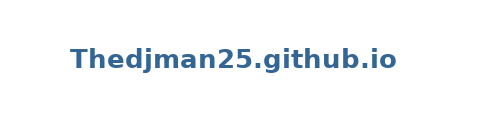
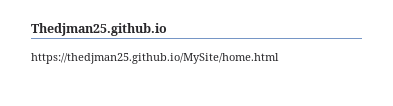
+ https://thedjman25.github.io/MySite/home.html

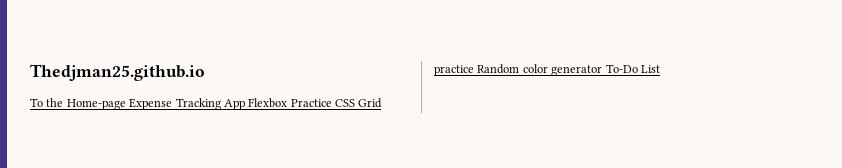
- https://thedjman25.github.io/MySite/home.html
+ To the Home-page Expense Tracking App Flexbox Practice CSS Grid practice Random color generator To-Do List

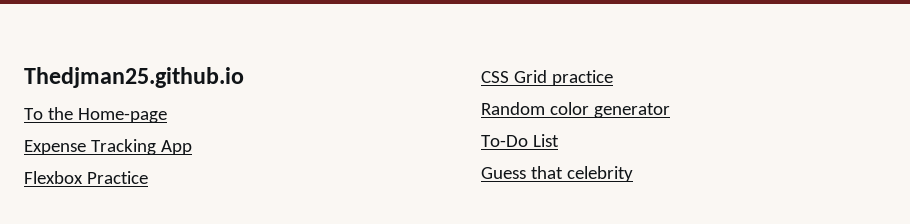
- To the Home-page Expense Tracking App Flexbox Practice CSS Grid practice Random color generator To-Do List
+ To the Home-page
+ Expense Tracking App
+ Flexbox Practice
+ CSS Grid practice
+ Random color generator
+ To-Do List
+ Guess that celebrity

